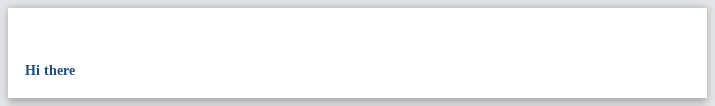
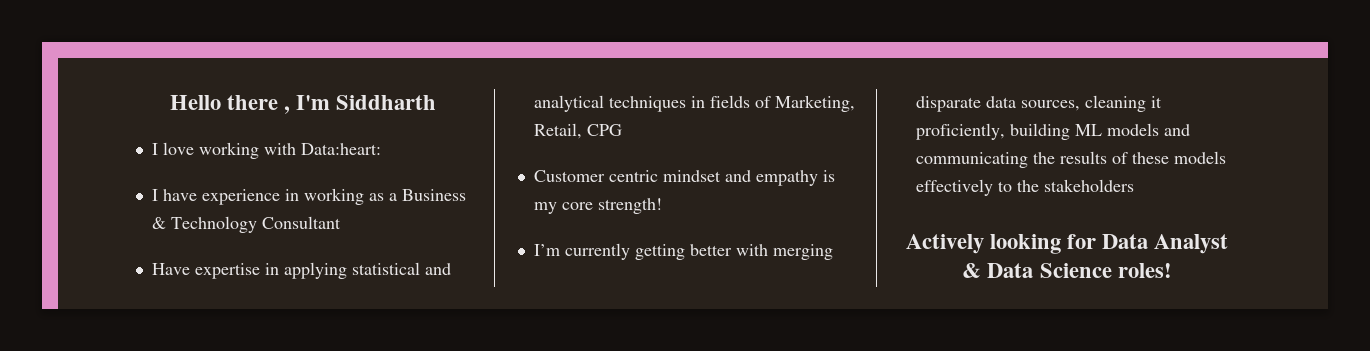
- Hi there
+ Hello there , I'm Siddharth
+ I love working with Data:heart:
+ I have experience in working as a Business & Technology Consultant
+ Have expertise in applying statistical and analytical techniques in fields of Marketing, Retail, CPG
+ Customer centric mindset and empathy is my core strength!
+ I’m currently getting better with merging disparate data sources, cleaning it proficiently, building ML models and communicating the results of these models effectively to the stakeholders
+ Actively looking for Data Analyst & Data Science roles!

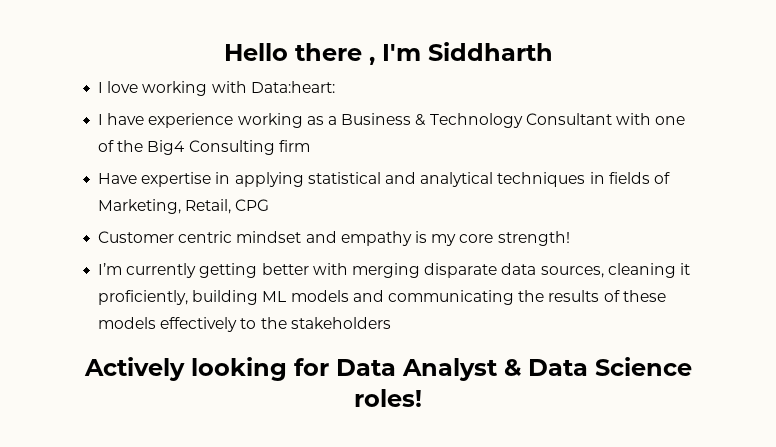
- I have experience in working as a Business & Technology Consultant
+ I have experience working as a Business & Technology Consultant with one of the Big4 Consulting firm

